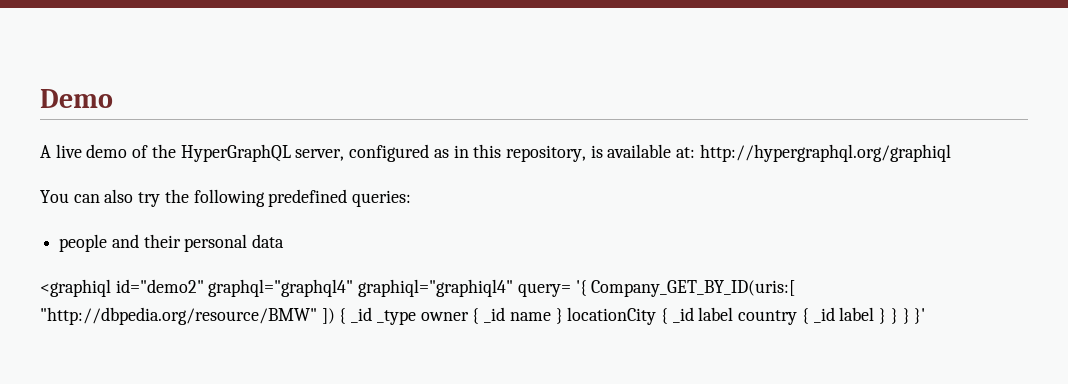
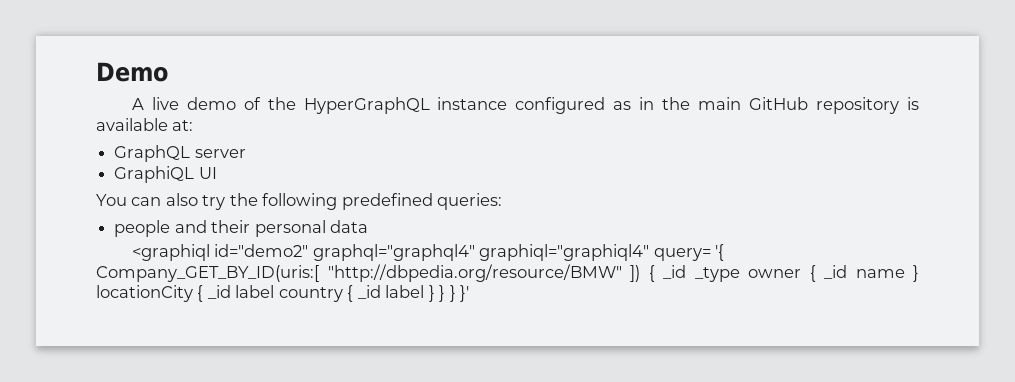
- A live demo of the HyperGraphQL server, configured as in this repository, is available at: http://hypergraphql.org/graphiql
+ A live demo of the HyperGraphQL instance configured as in the main GitHub repository is available at:
+ GraphQL server
+ GraphiQL UI

